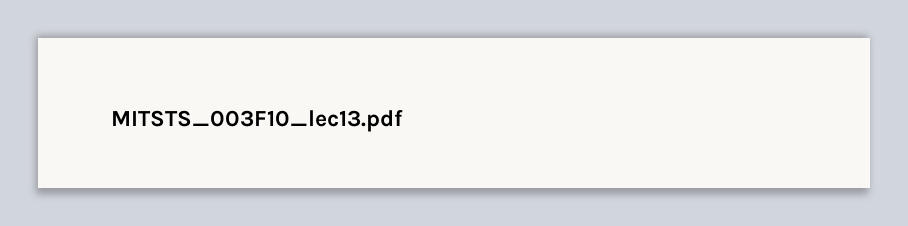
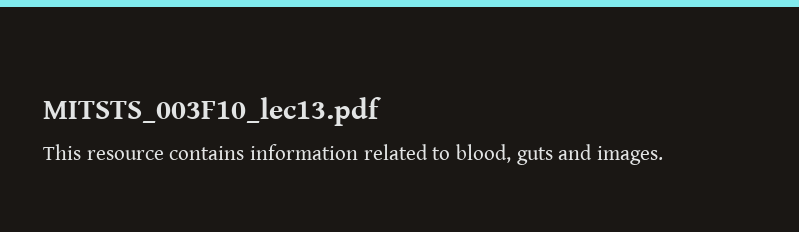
+ This resource contains information related to blood, guts and images.

